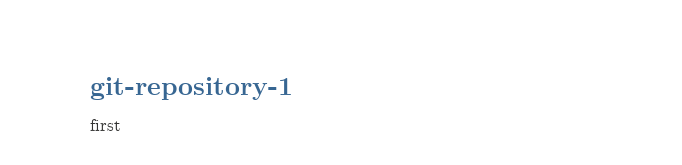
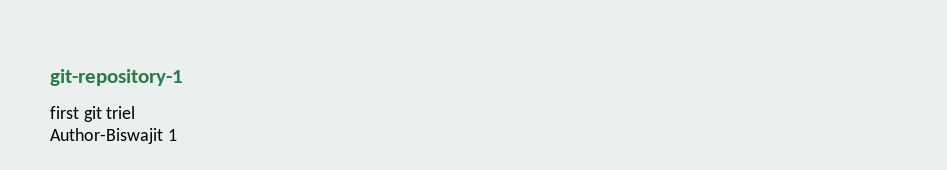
- first
+ first git triel
+ Author-Biswajit 1

